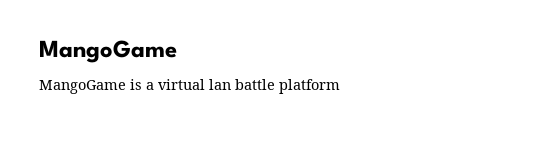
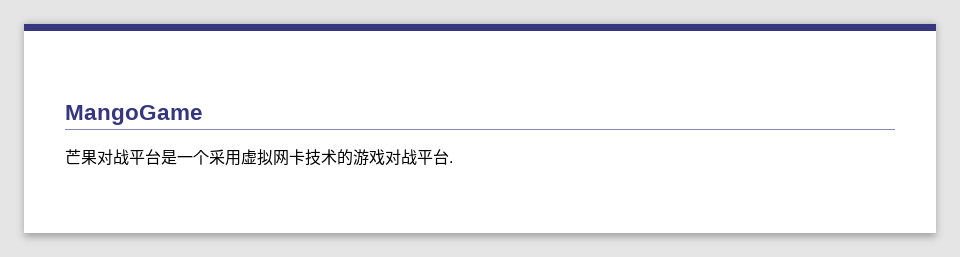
- MangoGame is a virtual lan battle platform
+ 芒果对战平台是一个采用虚拟网卡技术的游戏对战平台.

